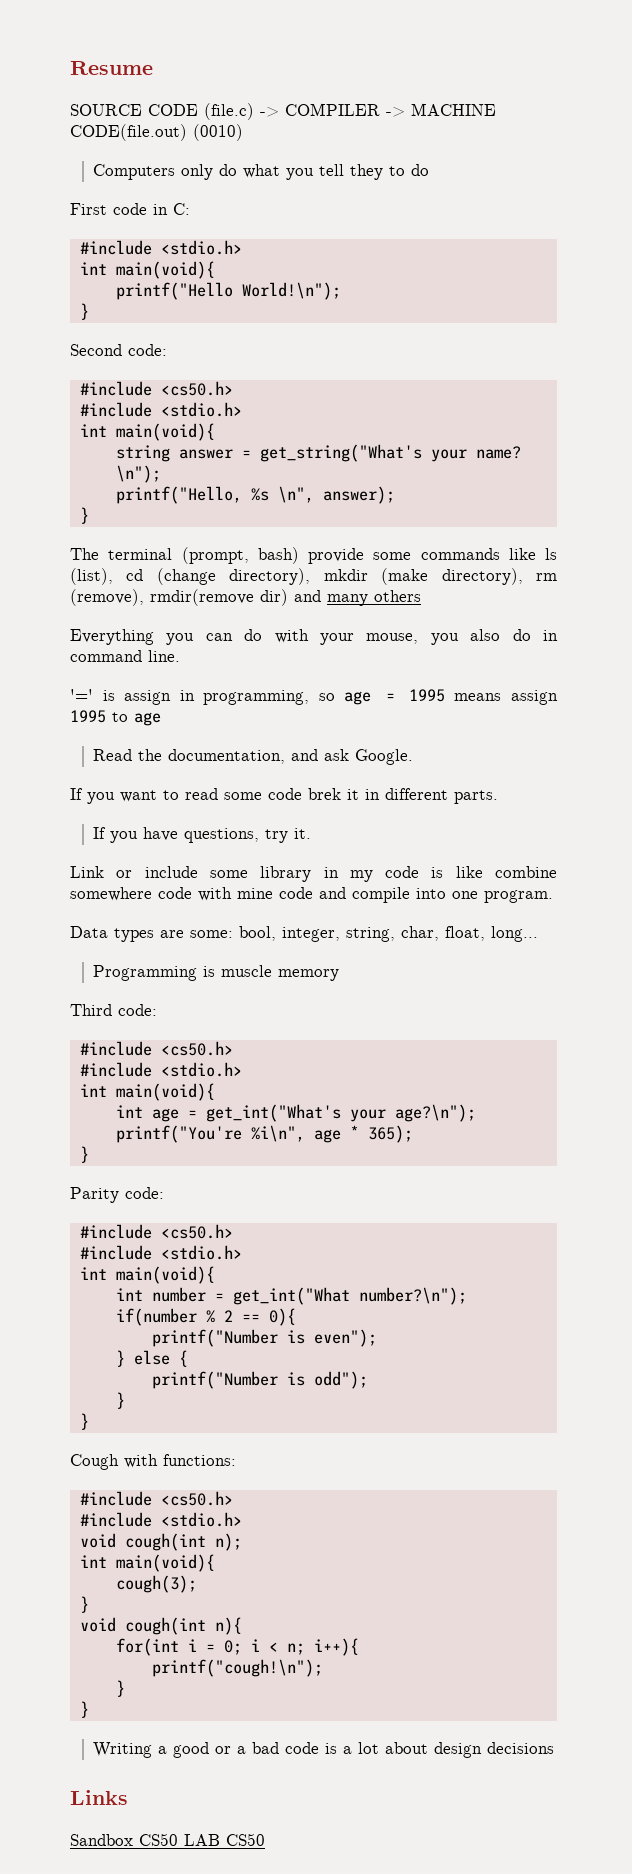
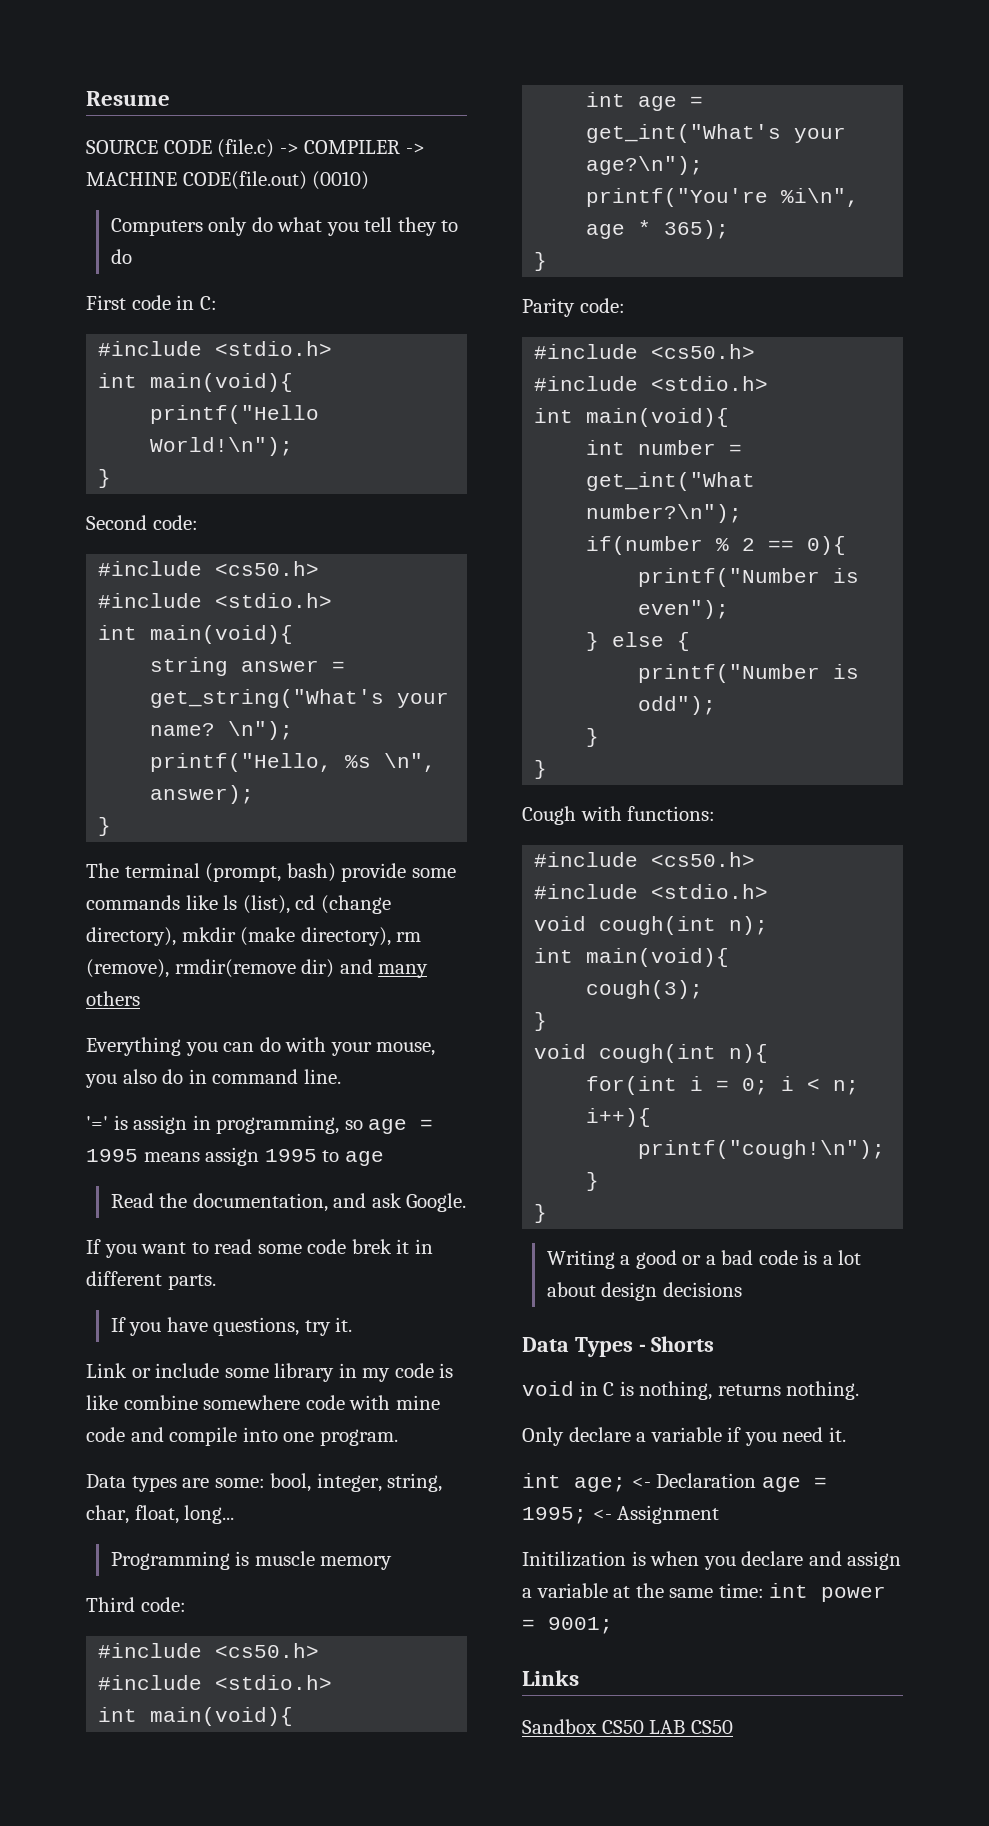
+ Data Types - Shorts
+ void in C is nothing, returns nothing.
+ Only declare a variable if you need it.
+ int age; <- Declaration age = 1995; <- Assignment
+ Initilization is when you declare and assign a variable at the same time: int power = 9001;

